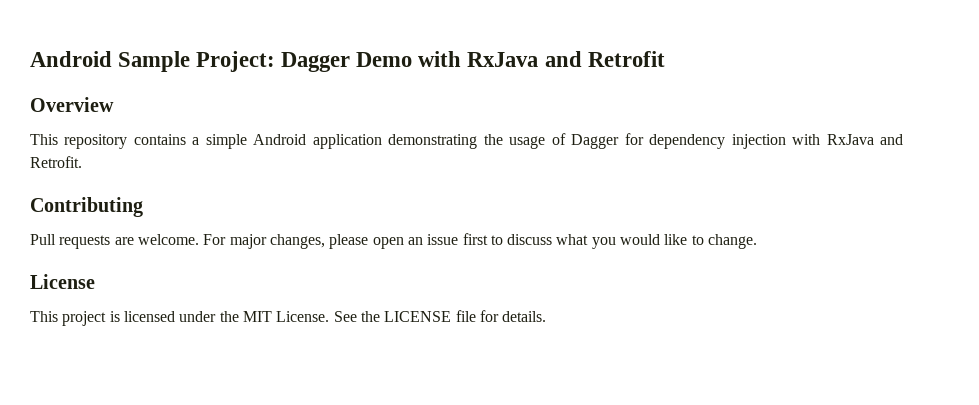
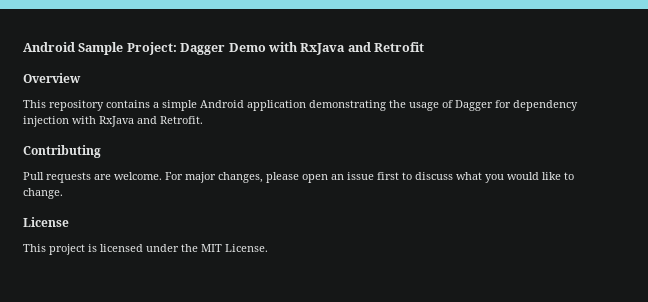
- See the LICENSE file for details.

